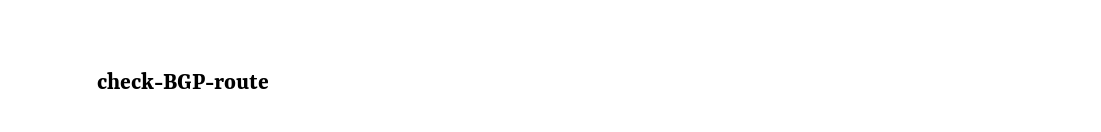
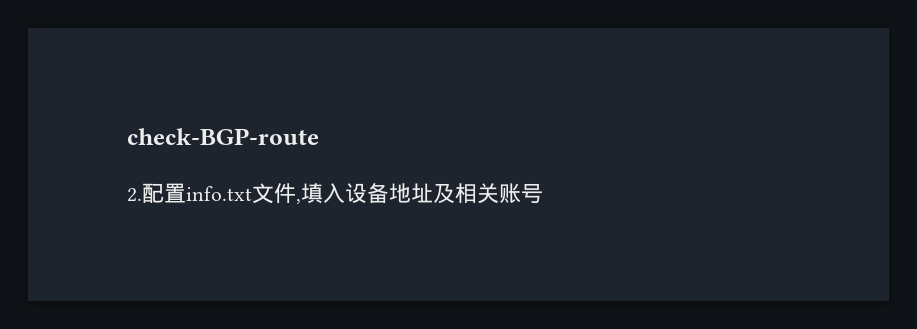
+ 2.配置info.txt文件,填入设备地址及相关账号

